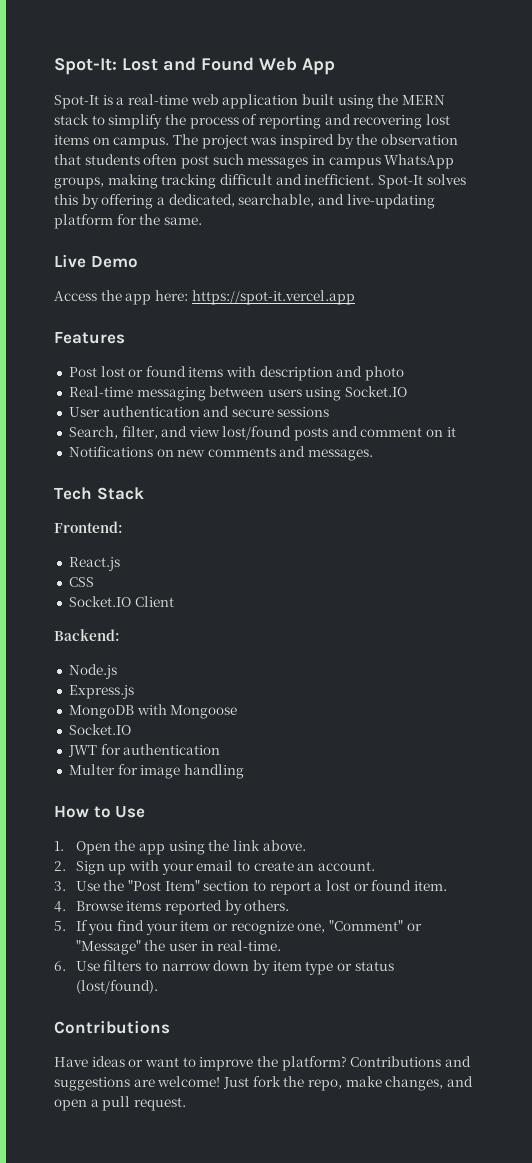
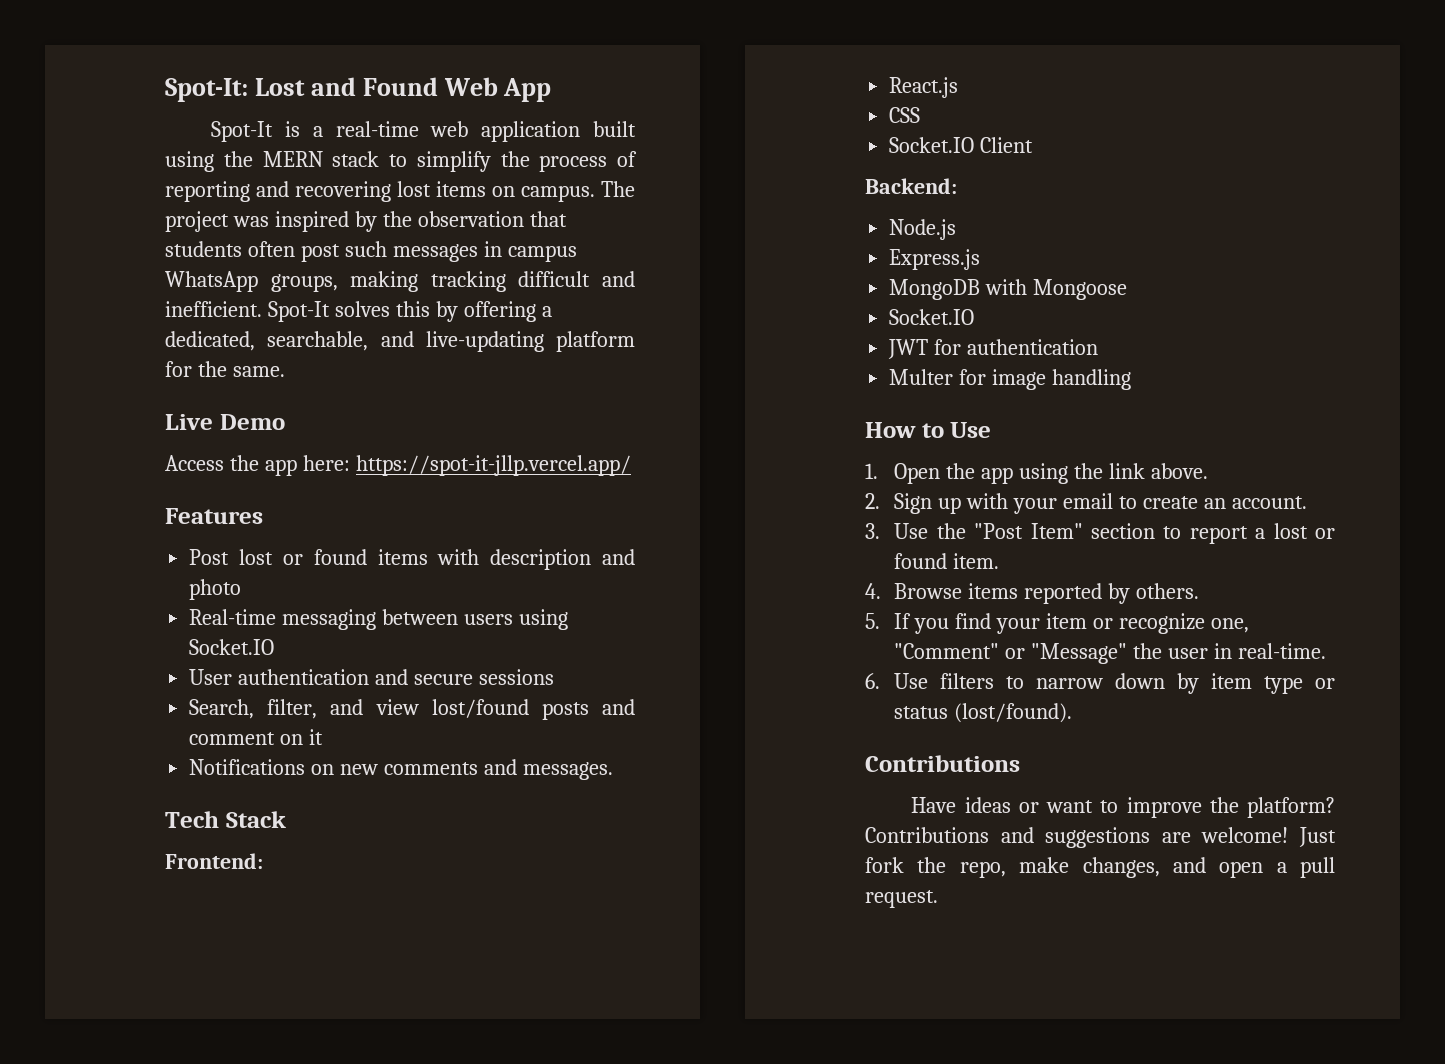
- Access the app here: https://spot-it.vercel.app
+ Access the app here: https://spot-it-jllp.vercel.app/

